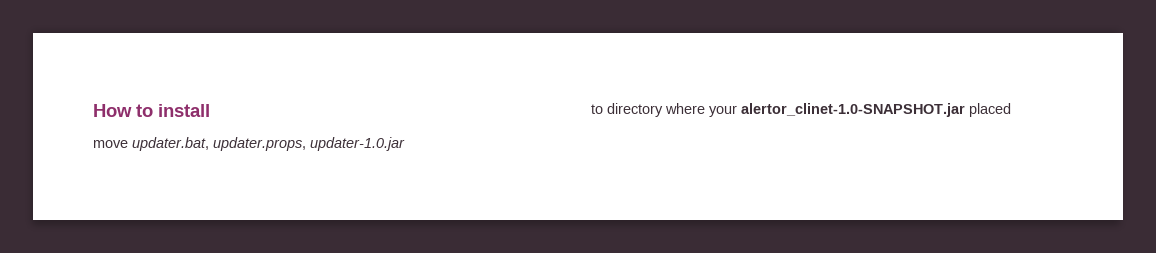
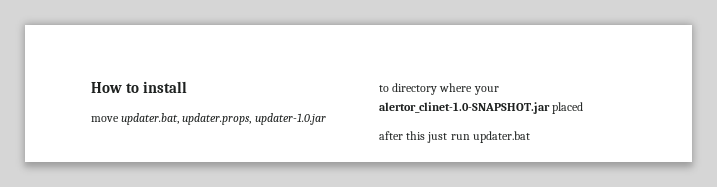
+ after this just run updater.bat

